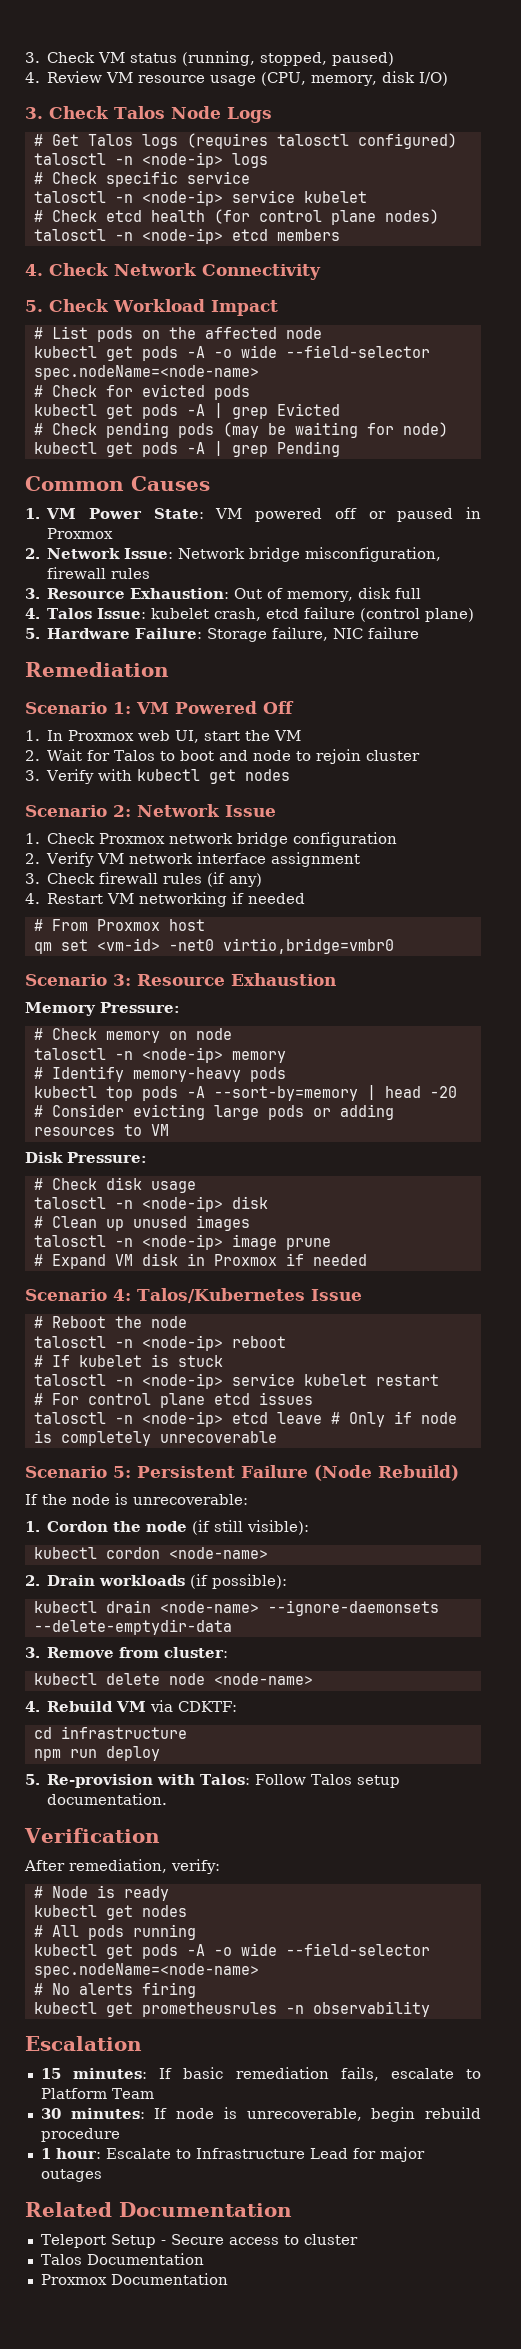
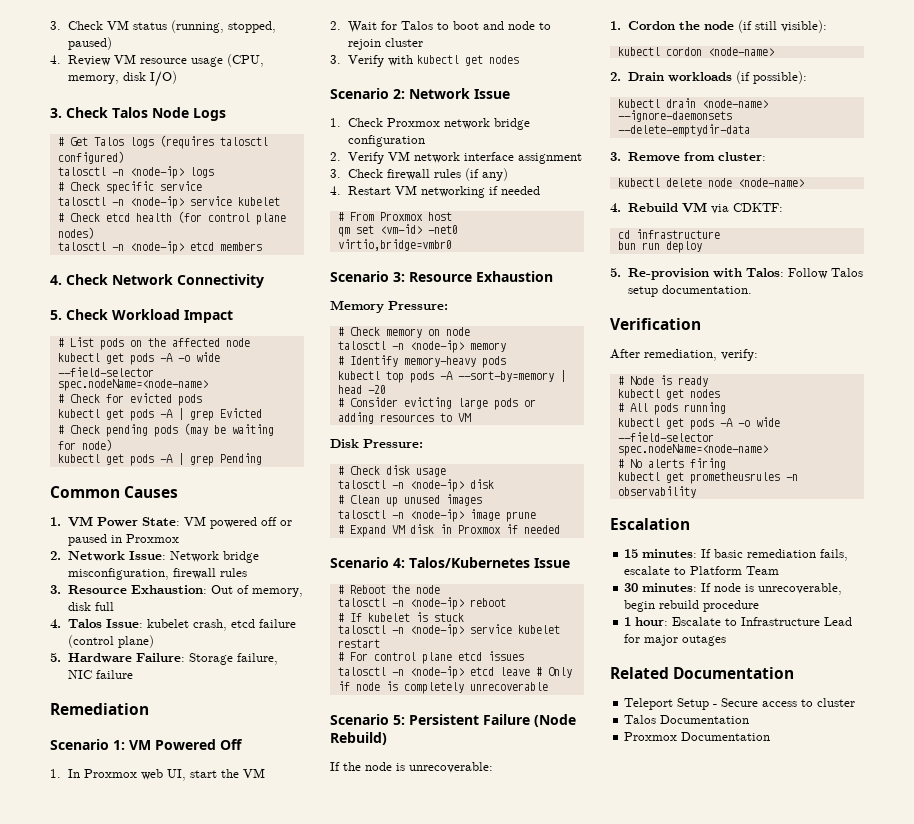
- npm run deploy
+ bun run deploy

